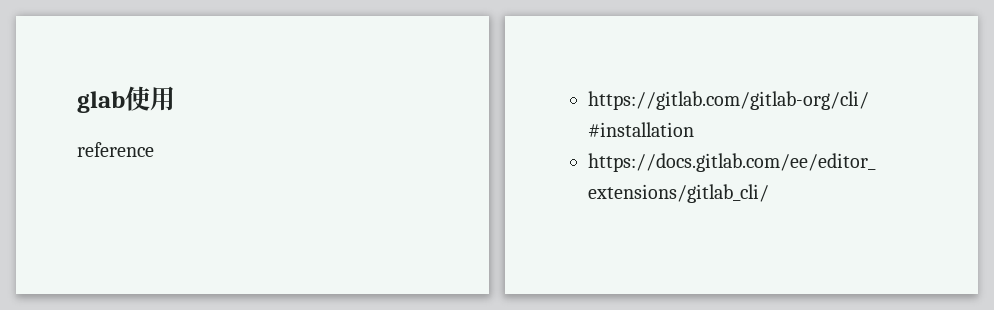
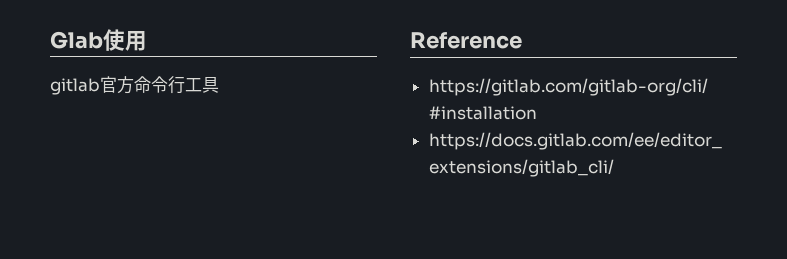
- glab使用
+ Glab使用
- reference
+ gitlab官方命令行工具
+ Reference

